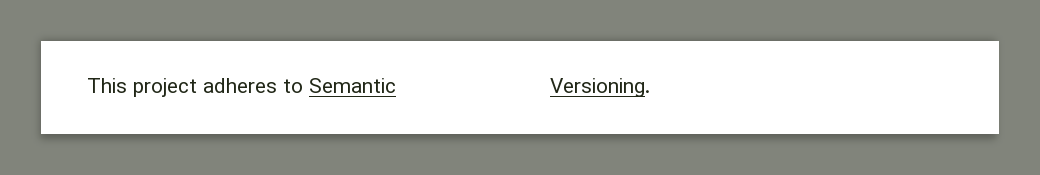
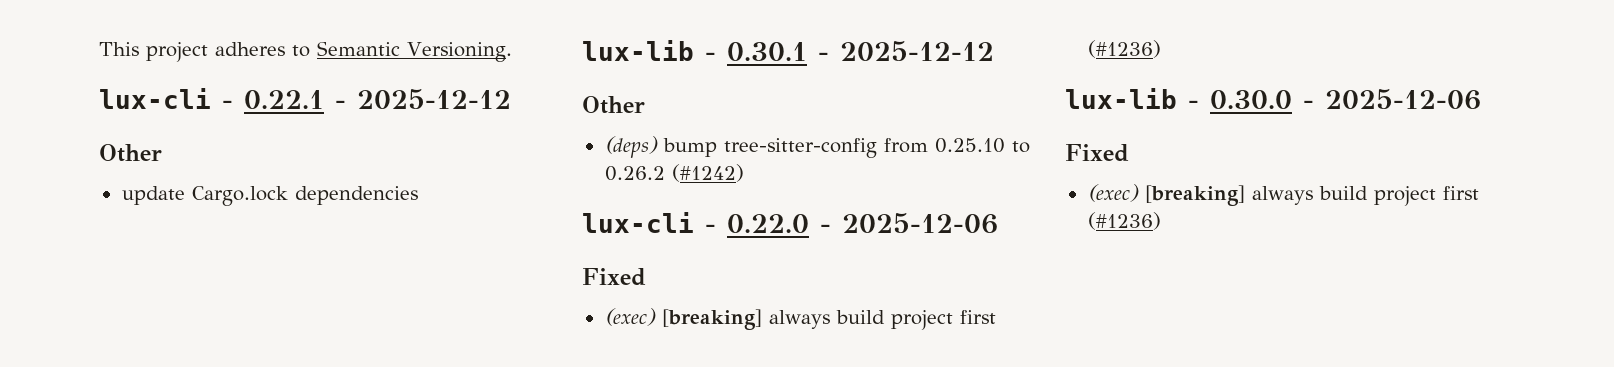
+ lux-cli - 0.22.1 - 2025-12-12
+ Other
+ update Cargo.lock dependencies
+ lux-lib - 0.30.1 - 2025-12-12
+ Other
+ (deps) bump tree-sitter-config from 0.25.10 to 0.26.2 (#1242)
+ lux-cli - 0.22.0 - 2025-12-06
+ Fixed
+ (exec) [breaking] always build project first (#1236)
+ lux-lib - 0.30.0 - 2025-12-06
+ Fixed
+ (exec) [breaking] always build project first (#1236)

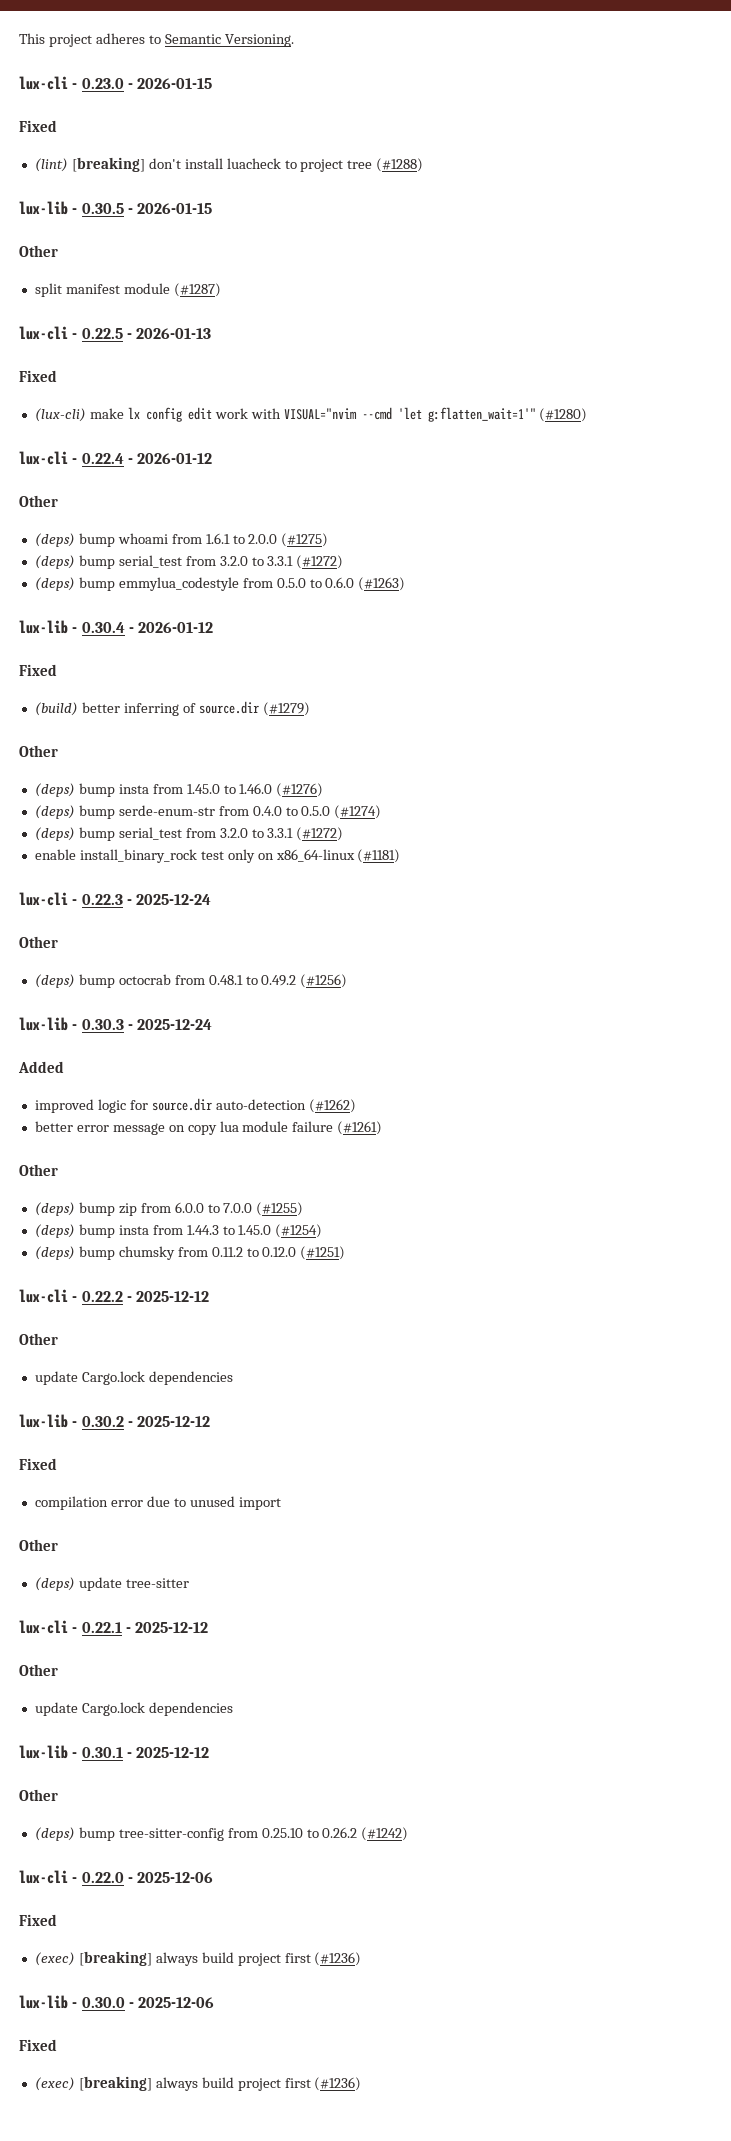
+ lux-cli - 0.23.0 - 2026-01-15
+ Fixed
+ (lint) [breaking] don't install luacheck to project tree (#1288)
+ lux-lib - 0.30.5 - 2026-01-15
+ Other
+ split manifest module (#1287)
+ lux-cli - 0.22.5 - 2026-01-13
+ Fixed
+ (lux-cli) make lx config edit work with VISUAL="nvim --cmd 'let g:flatten_wait=1'" (#1280)
+ lux-cli - 0.22.4 - 2026-01-12
+ Other
+ (deps) bump whoami from 1.6.1 to 2.0.0 (#1275)
+ (deps) bump serial_test from 3.2.0 to 3.3.1 (#1272)
+ (deps) bump emmylua_codestyle from 0.5.0 to 0.6.0 (#1263)
+ lux-lib - 0.30.4 - 2026-01-12
+ Fixed
+ (build) better inferring of source.dir (#1279)
+ Other
+ (deps) bump insta from 1.45.0 to 1.46.0 (#1276)
+ (deps) bump serde-enum-str from 0.4.0 to 0.5.0 (#1274)
+ (deps) bump serial_test from 3.2.0 to 3.3.1 (#1272)
+ enable install_binary_rock test only on x86_64-linux (#1181)
+ lux-cli - 0.22.3 - 2025-12-24
+ Other
+ (deps) bump octocrab from 0.48.1 to 0.49.2 (#1256)
+ lux-lib - 0.30.3 - 2025-12-24
+ Added
+ improved logic for source.dir auto-detection (#1262)
+ better error message on copy lua module failure (#1261)
+ Other
+ (deps) bump zip from 6.0.0 to 7.0.0 (#1255)
+ (deps) bump insta from 1.44.3 to 1.45.0 (#1254)
+ (deps) bump chumsky from 0.11.2 to 0.12.0 (#1251)
+ lux-cli - 0.22.2 - 2025-12-12
+ Other
+ update Cargo.lock dependencies
+ lux-lib - 0.30.2 - 2025-12-12
+ Fixed
+ compilation error due to unused import
+ Other
+ (deps) update tree-sitter

